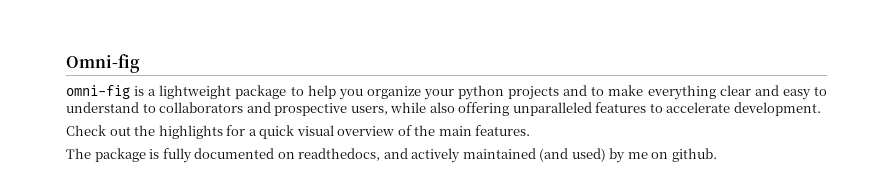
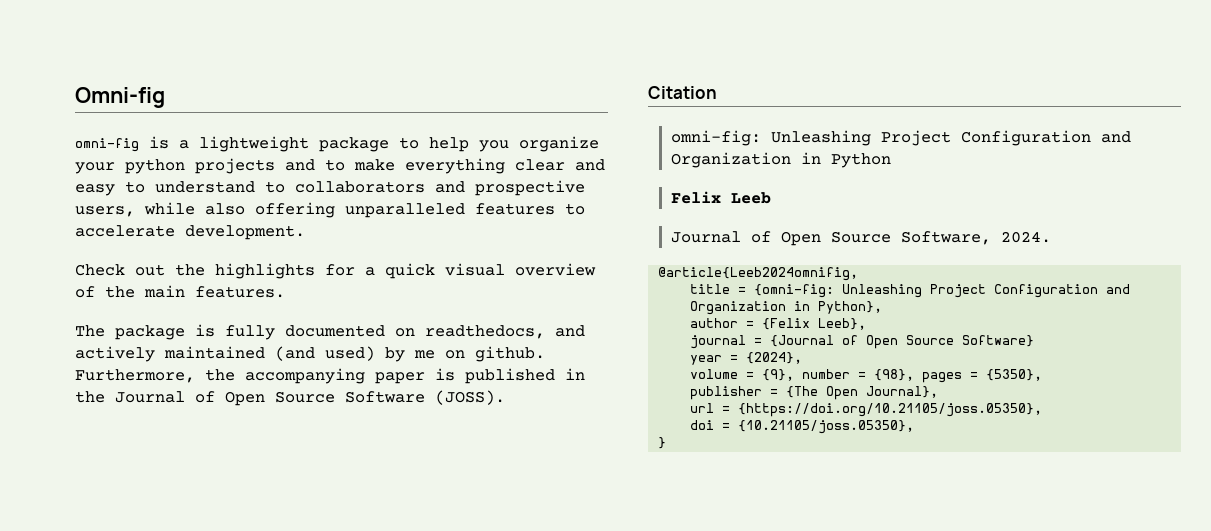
+ Furthermore, the accompanying paper is published in the Journal of Open Source Software (JOSS).
+ Citation
+ omni-fig: Unleashing Project Configuration and Organization in Python
+ Felix Leeb
+ Journal of Open Source Software, 2024.
+ @article{Leeb2024omnifig,
+ title = {omni-fig: Unleashing Project Configuration and Organization in Python},
+ author = {Felix Leeb},
+ journal = {Journal of Open Source Software}
+ year = {2024},
+ volume = {9}, number = {98}, pages = {5350},
+ publisher = {The Open Journal},
+ url = {https://doi.org/10.21105/joss.05350},
+ doi = {10.21105/joss.05350},
+ }

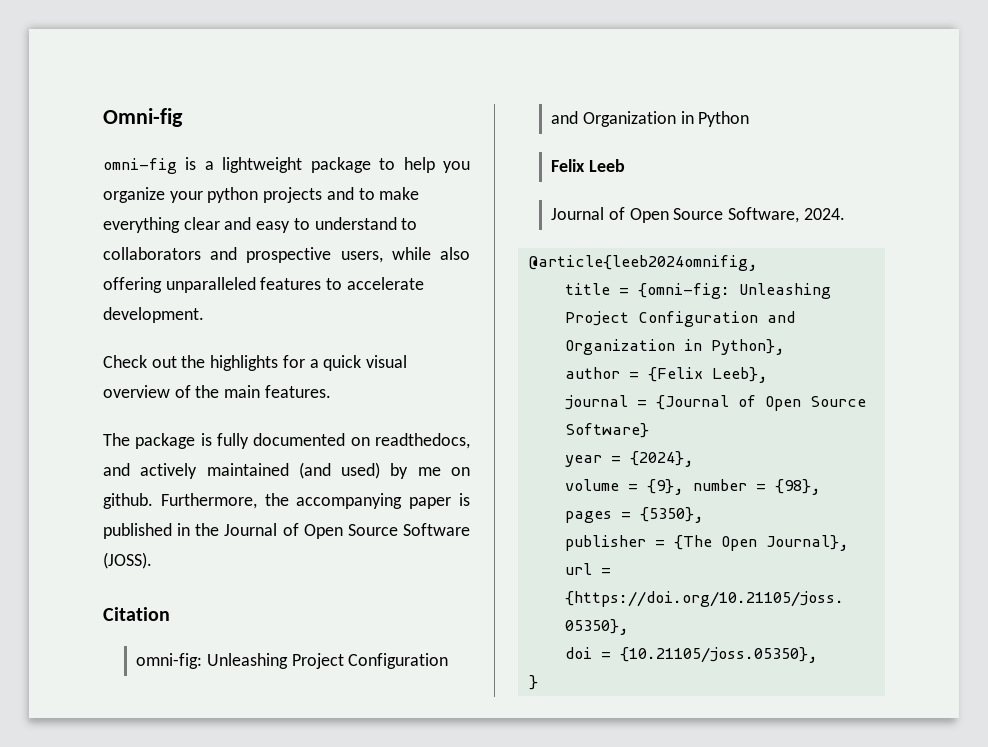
- @article{Leeb2024omnifig,
+ @article{leeb2024omnifig,

